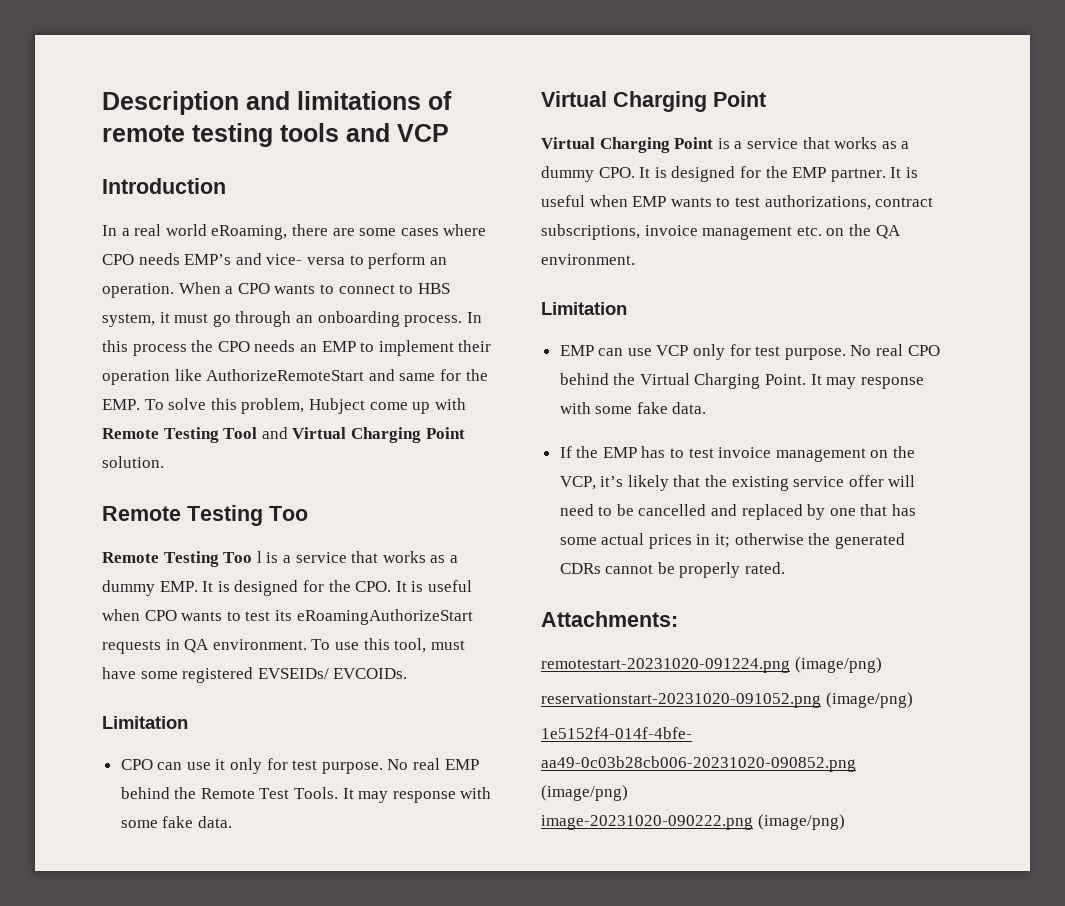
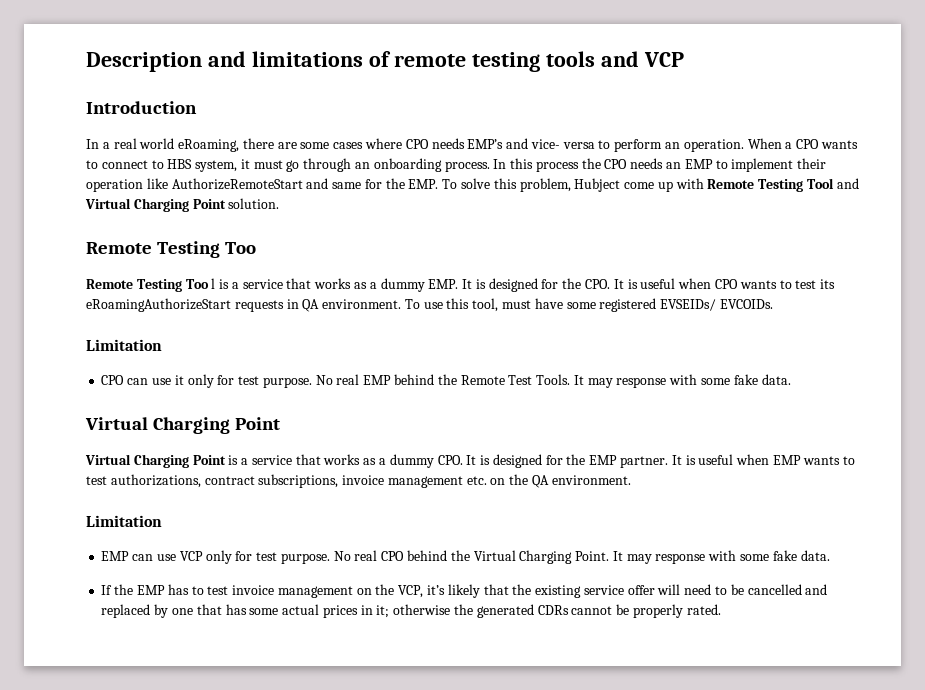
- Attachments:
- remotestart-20231020-091224.png (image/png)
- reservationstart-20231020-091052.png (image/png)
- 1e5152f4-014f-4bfe- aa49-0c03b28cb006-20231020-090852.png (image/png)
- image-20231020-090222.png (image/png)

